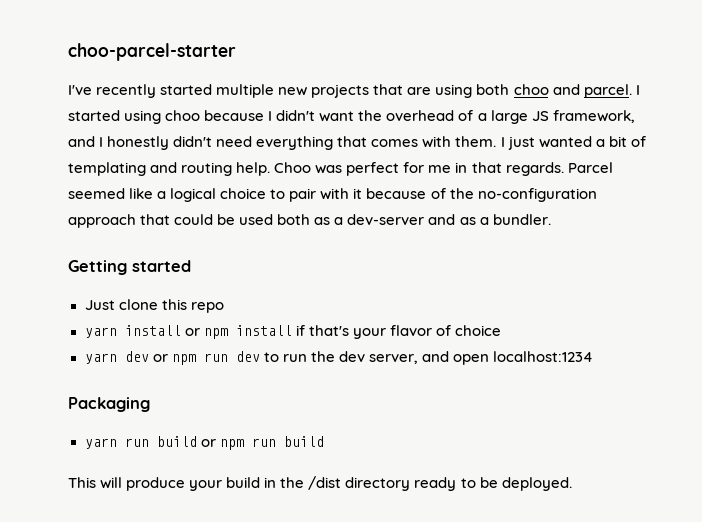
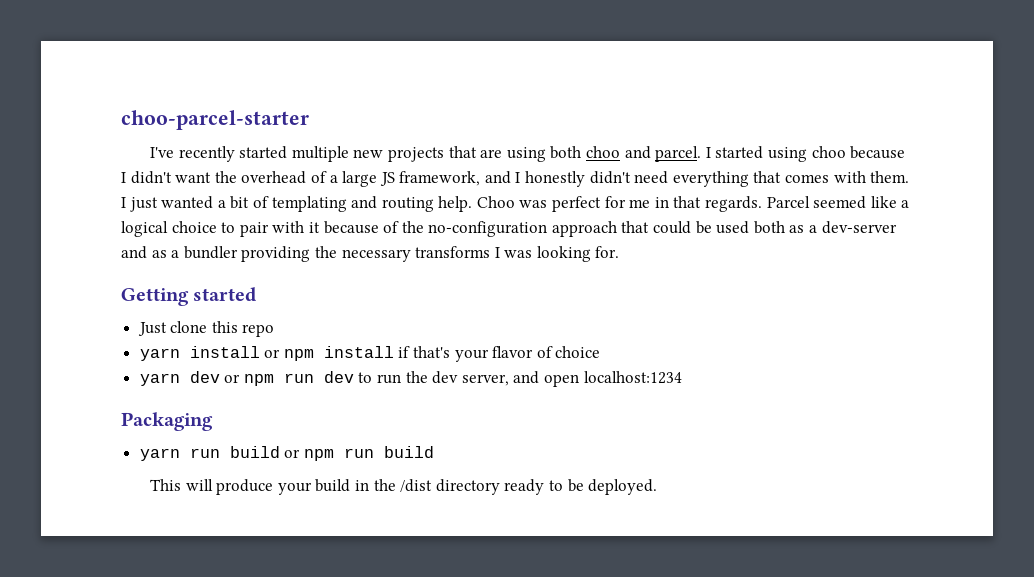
- Parcel seemed like a logical choice to pair with it because of the no-configuration approach that could be used both as a dev-server and as a bundler.
+ Parcel seemed like a logical choice to pair with it because of the no-configuration approach that could be used both as a dev-server and as a bundler providing the necessary transforms I was looking for.

